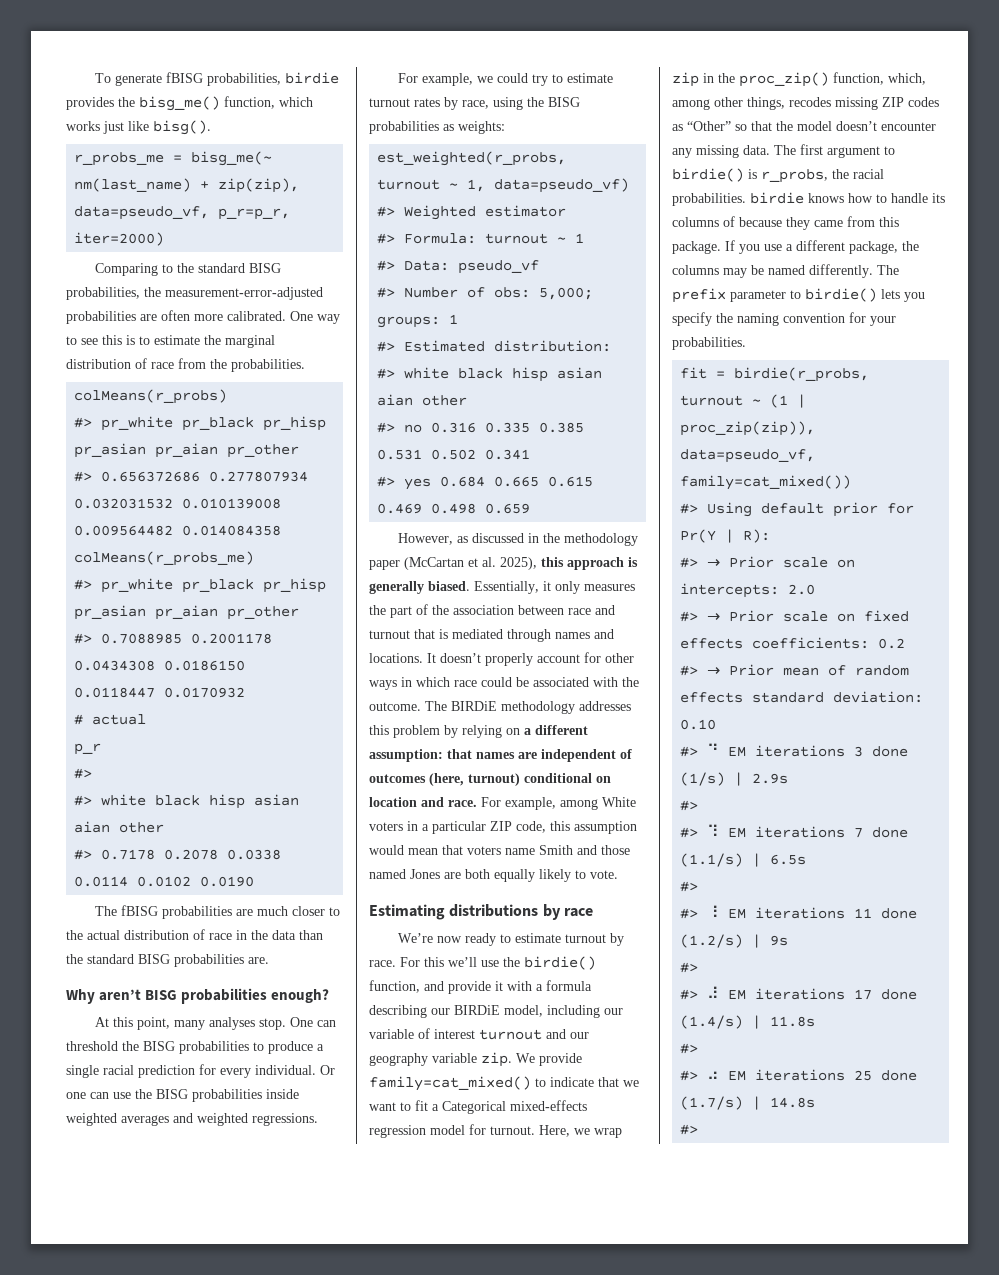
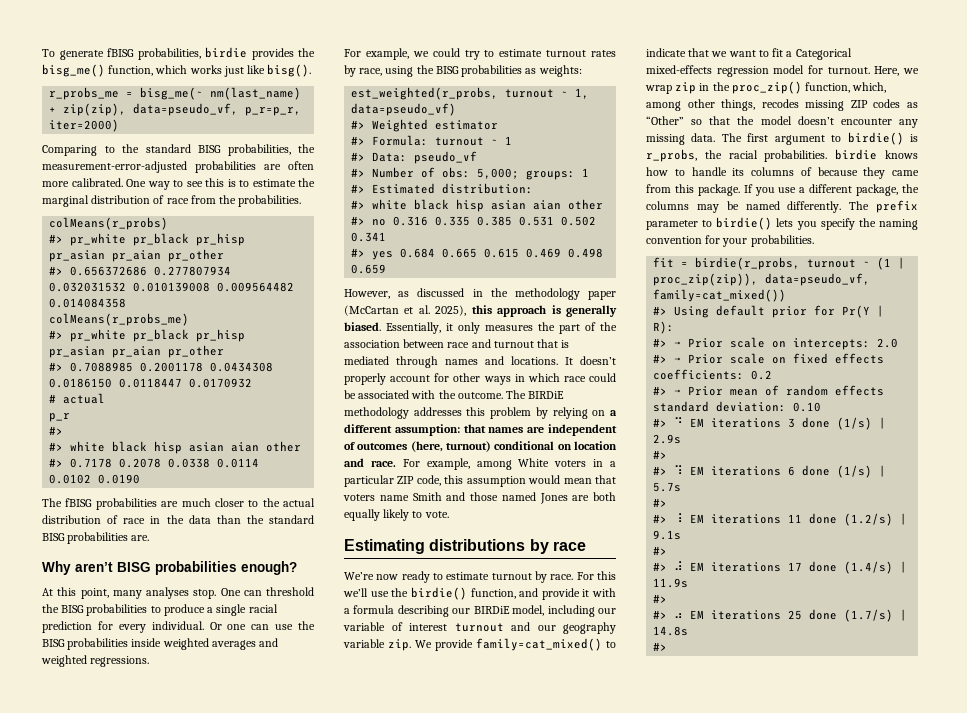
- #> ⠹ EM iterations 7 done (1.1/s) | 6.5s
+ #> ⠹ EM iterations 6 done (1/s) | 5.7s
- #> ⠸ EM iterations 11 done (1.2/s) | 9s
+ #> ⠸ EM iterations 11 done (1.2/s) | 9.1s
- #> ⠼ EM iterations 17 done (1.4/s) | 11.8s
+ #> ⠼ EM iterations 17 done (1.4/s) | 11.9s

